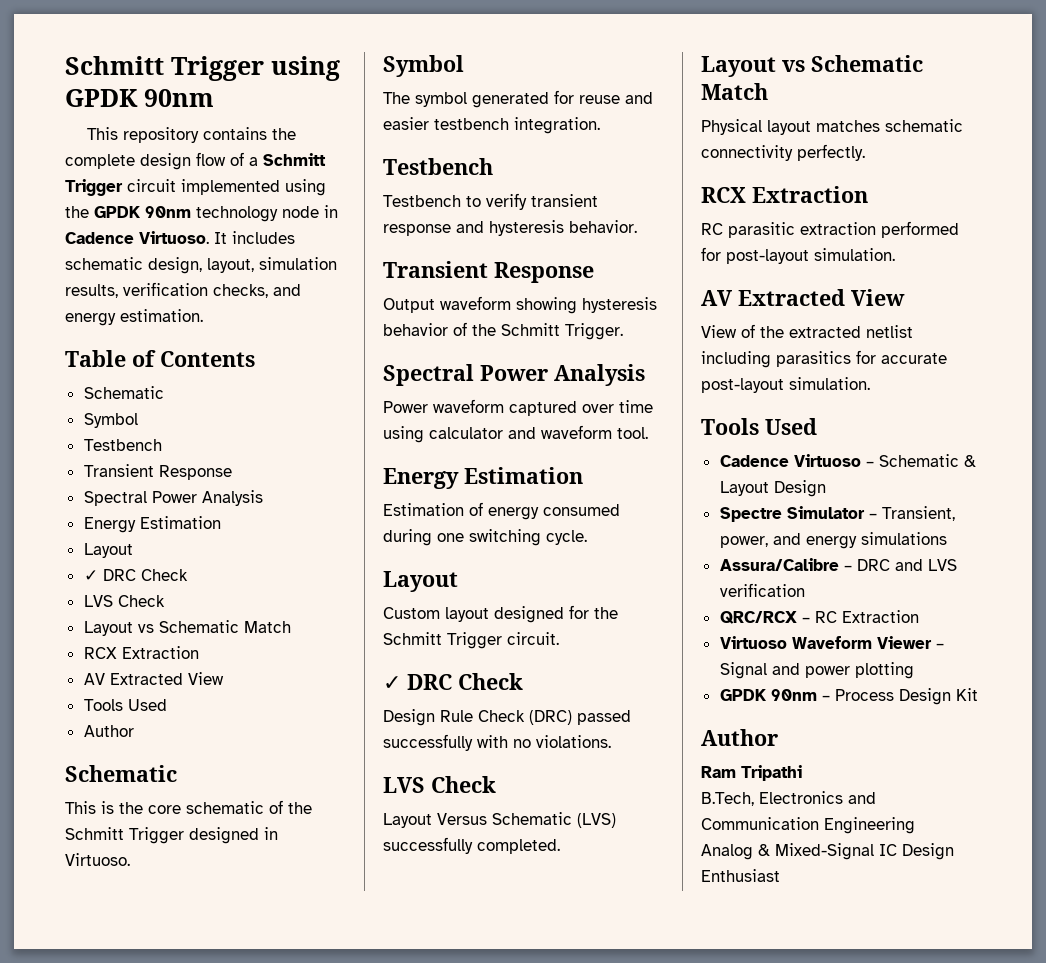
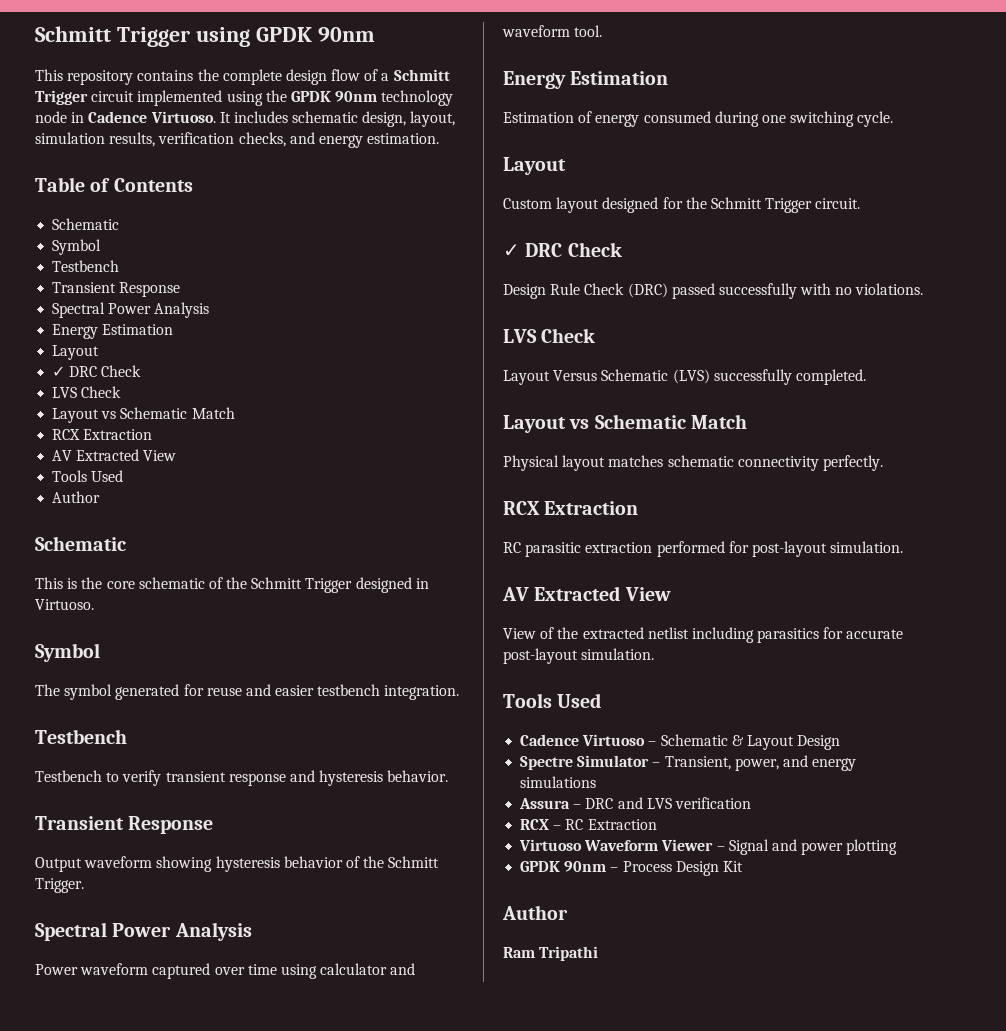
- Assura/Calibre – DRC and LVS verification
+ Assura – DRC and LVS verification
- QRC/RCX – RC Extraction
+ RCX – RC Extraction
- B.Tech, Electronics and Communication Engineering
- Analog & Mixed-Signal IC Design Enthusiast

